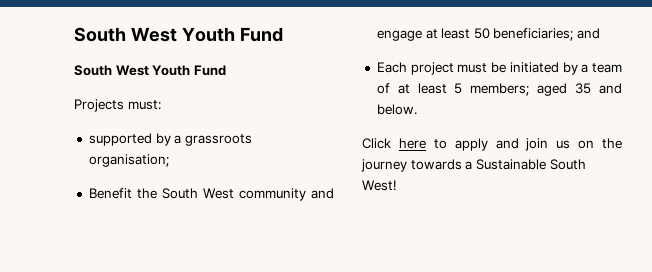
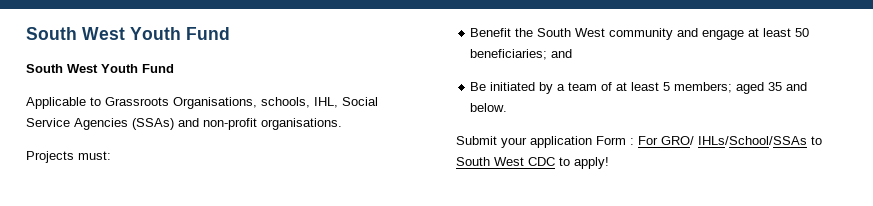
+ Applicable to Grassroots Organisations, schools, IHL, Social Service Agencies (SSAs) and non-profit organisations.
  Projects must:
- supported by a grassroots organisation;
- Each project must be initiated by a team of at least 5 members; aged 35 and below.
+ Be initiated by a team of at least 5 members; aged 35 and below.
- Click here to apply and join us on the journey towards a Sustainable South West!
+ Submit your application Form : For GRO/ IHLs/School/SSAs to South West CDC to apply!

